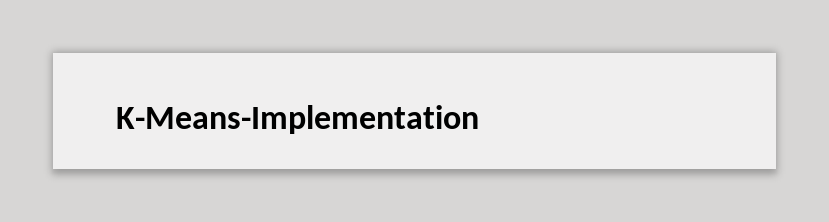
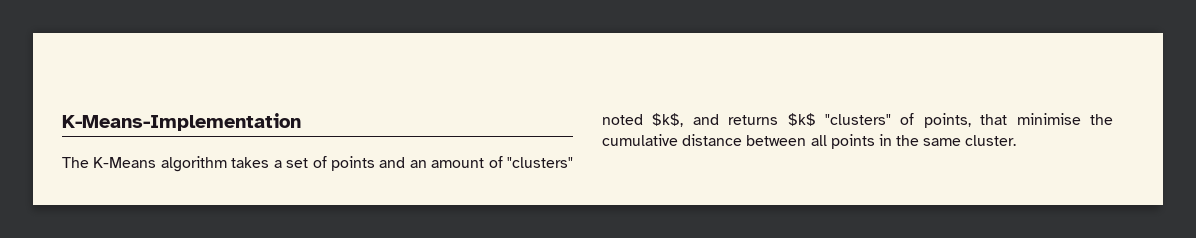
+ The K-Means algorithm takes a set of points and an amount of "clusters" noted $k$, and returns $k$ "clusters" of points, that minimise the cumulative distance between all points in the same cluster.

